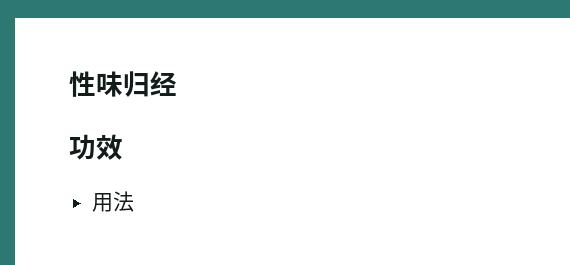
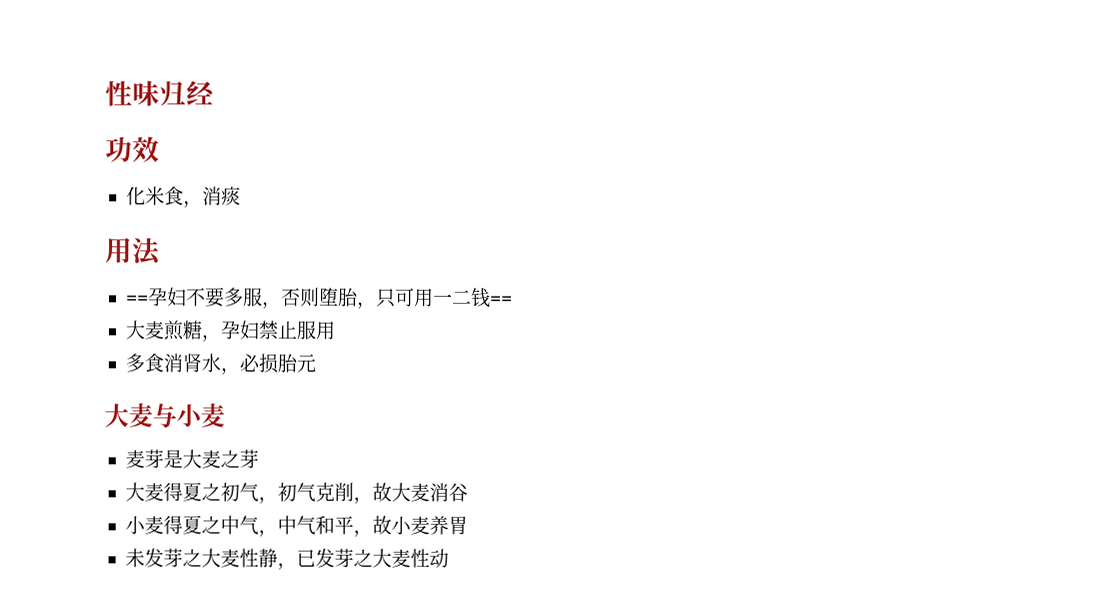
+ 化米食，消痰
  用法
+ ==孕妇不要多服，否则堕胎，只可用一二钱==
+ 大麦煎糖，孕妇禁止服用
+ 多食消肾水，必损胎元
+ 大麦与小麦
+ 麦芽是大麦之芽
+ 大麦得夏之初气，初气克削，故大麦消谷
+ 小麦得夏之中气，中气和平，故小麦养胃
+ 未发芽之大麦性静，已发芽之大麦性动

